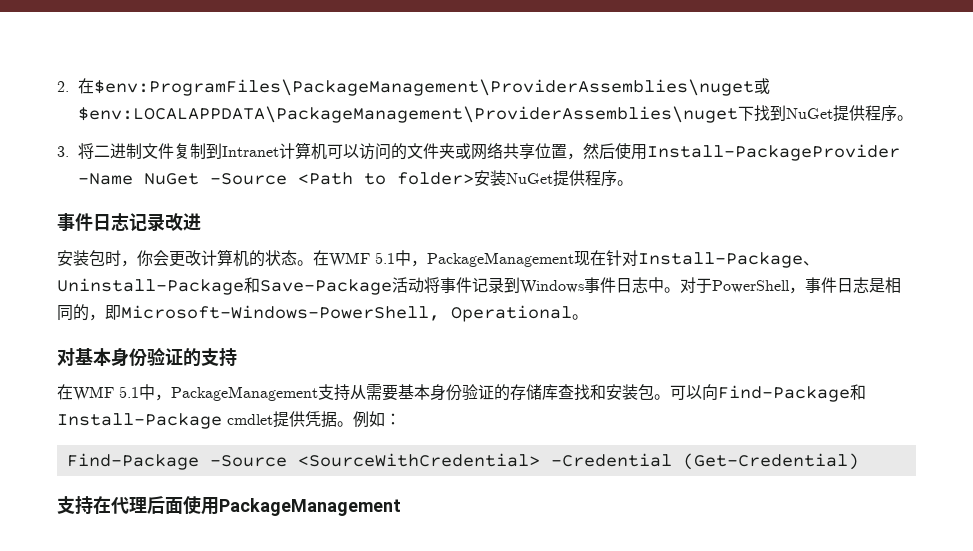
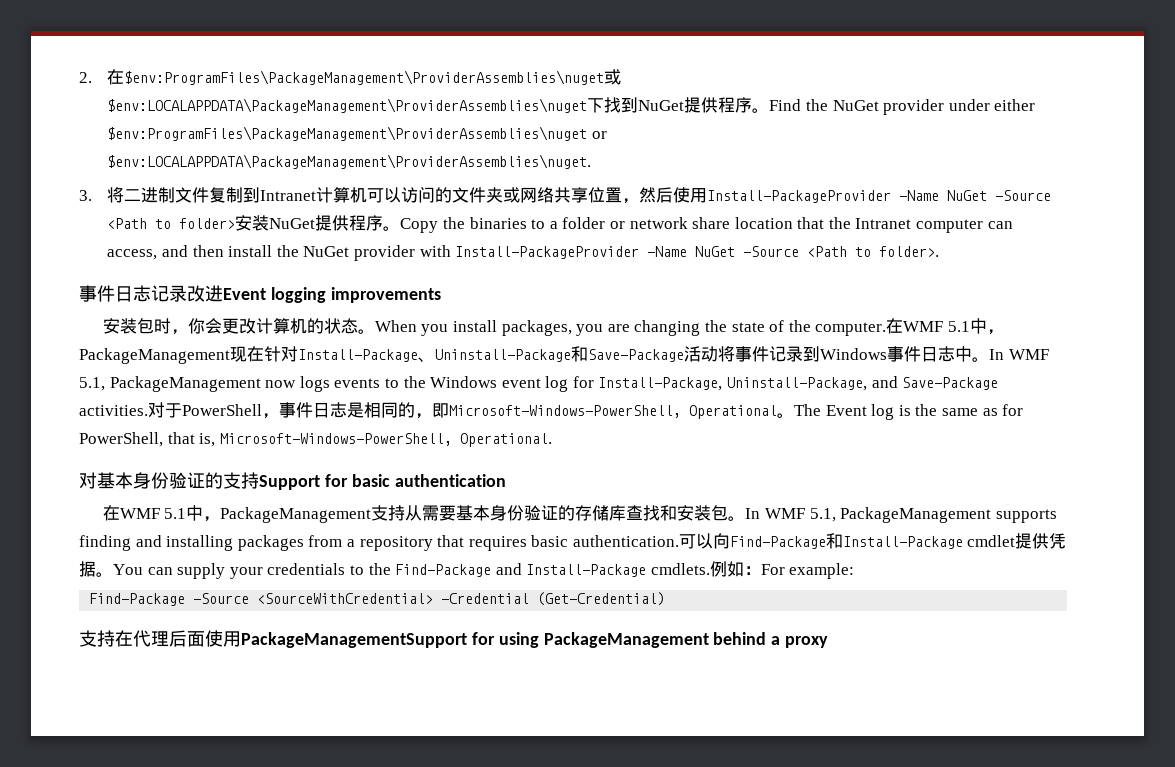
+ Find the NuGet provider under either $env:ProgramFiles\PackageManagement\ProviderAssemblies\nuget or $env:LOCALAPPDATA\PackageManagement\ProviderAssemblies\nuget.
+ Copy the binaries to a folder or network share location that the Intranet computer can access, and then install the NuGet provider with Install-PackageProvider -Name NuGet -Source <Path to folder>.
- 事件日志记录改进
+ 事件日志记录改进Event logging improvements
+ When you install packages, you are changing the state of the computer.
+ In WMF 5.1, PackageManagement now logs events to the Windows event log for Install-Package, Uninstall-Package, and Save-Package activities.
+ The Event log is the same as for PowerShell, that is, Microsoft-Windows-PowerShell, Operational.
- 对基本身份验证的支持
+ 对基本身份验证的支持Support for basic authentication
+ In WMF 5.1, PackageManagement supports finding and installing packages from a repository that requires basic authentication.
+ You can supply your credentials to the Find-Package and Install-Package cmdlets.
- 例如：
+ 例如：For example:
- 支持在代理后面使用PackageManagement
+ 支持在代理后面使用PackageManagementSupport for using PackageManagement behind a proxy

